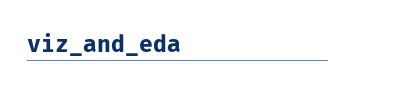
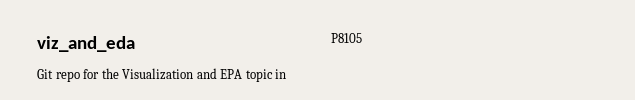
+ Git repo for the Visualization and EPA topic in P8105

